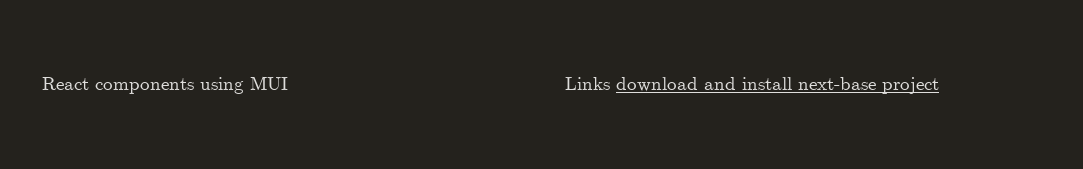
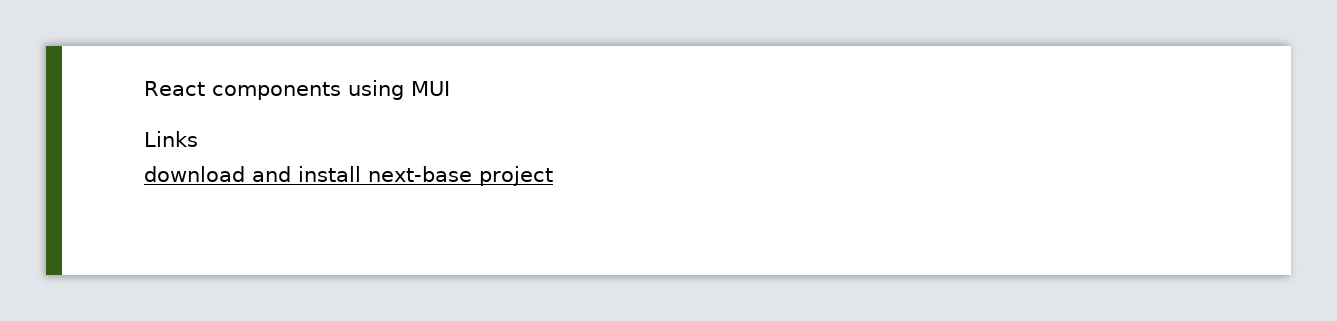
- Links download and install next-base project
+ Links
+ download and install next-base project

